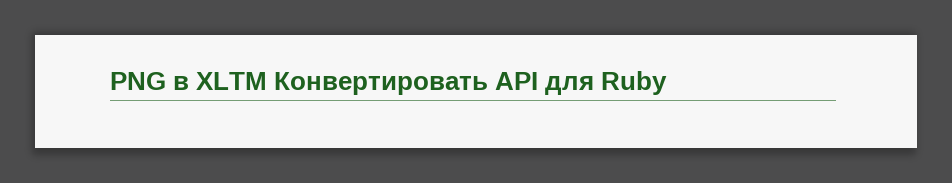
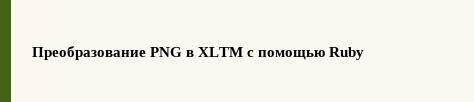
- PNG в XLTM Конвертировать API для Ruby
+ Преобразование PNG в XLTM с помощью Ruby

